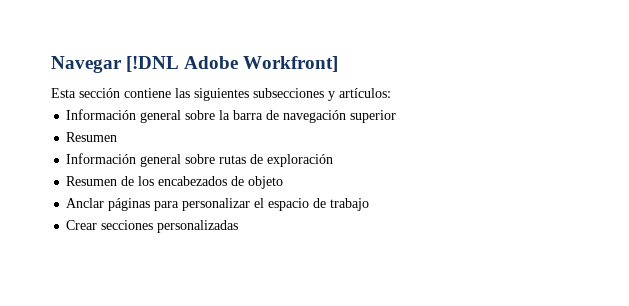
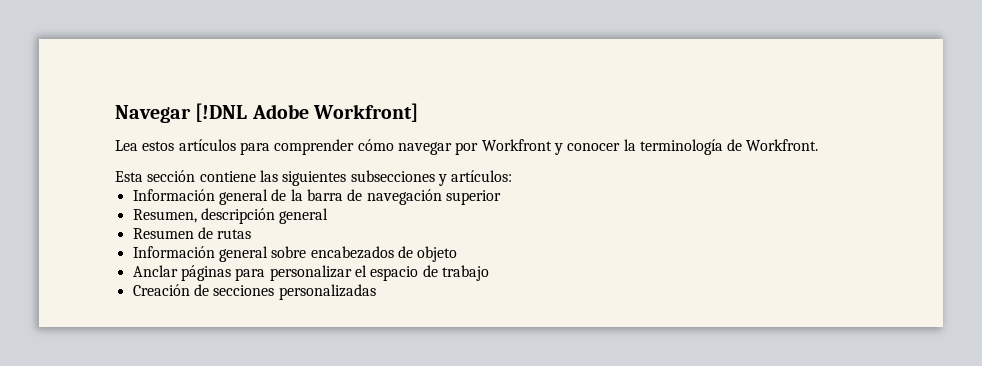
+ Lea estos artículos para comprender cómo navegar por Workfront y conocer la terminología de Workfront.
- Información general sobre la barra de navegación superior
- Resumen
- Información general sobre rutas de exploración
- Resumen de los encabezados de objeto
+ Información general de la barra de navegación superior
+ Resumen, descripción general
+ Resumen de rutas
+ Información general sobre encabezados de objeto
- Crear secciones personalizadas
+ Creación de secciones personalizadas

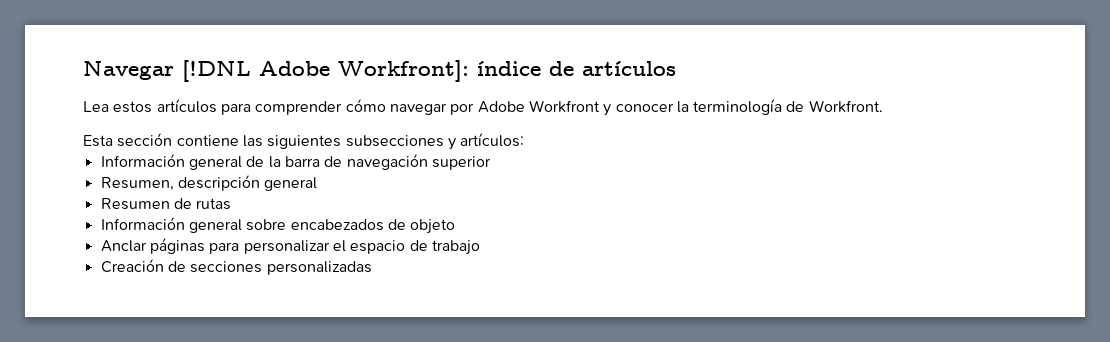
- Navegar [!DNL Adobe Workfront]
+ Navegar [!DNL Adobe Workfront]: índice de artículos
- Lea estos artículos para comprender cómo navegar por Workfront y conocer la terminología de Workfront.
+ Lea estos artículos para comprender cómo navegar por Adobe Workfront y conocer la terminología de Workfront.

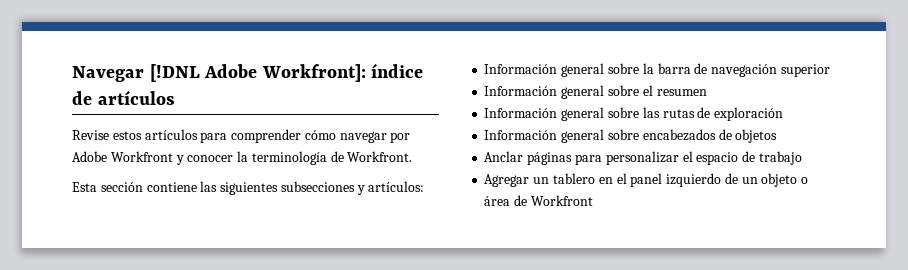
- Lea estos artículos para comprender cómo navegar por Adobe Workfront y conocer la terminología de Workfront.
+ Revise estos artículos para comprender cómo navegar por Adobe Workfront y conocer la terminología de Workfront.
- Información general de la barra de navegación superior
+ Información general sobre la barra de navegación superior
- Resumen, descripción general
- Resumen de rutas
+ Información general sobre el resumen
+ Información general sobre las rutas de exploración
- Información general sobre encabezados de objeto
+ Información general sobre encabezados de objetos
- Creación de secciones personalizadas
+ Agregar un tablero en el panel izquierdo de un objeto o área de Workfront

